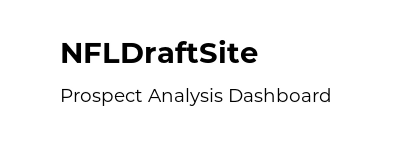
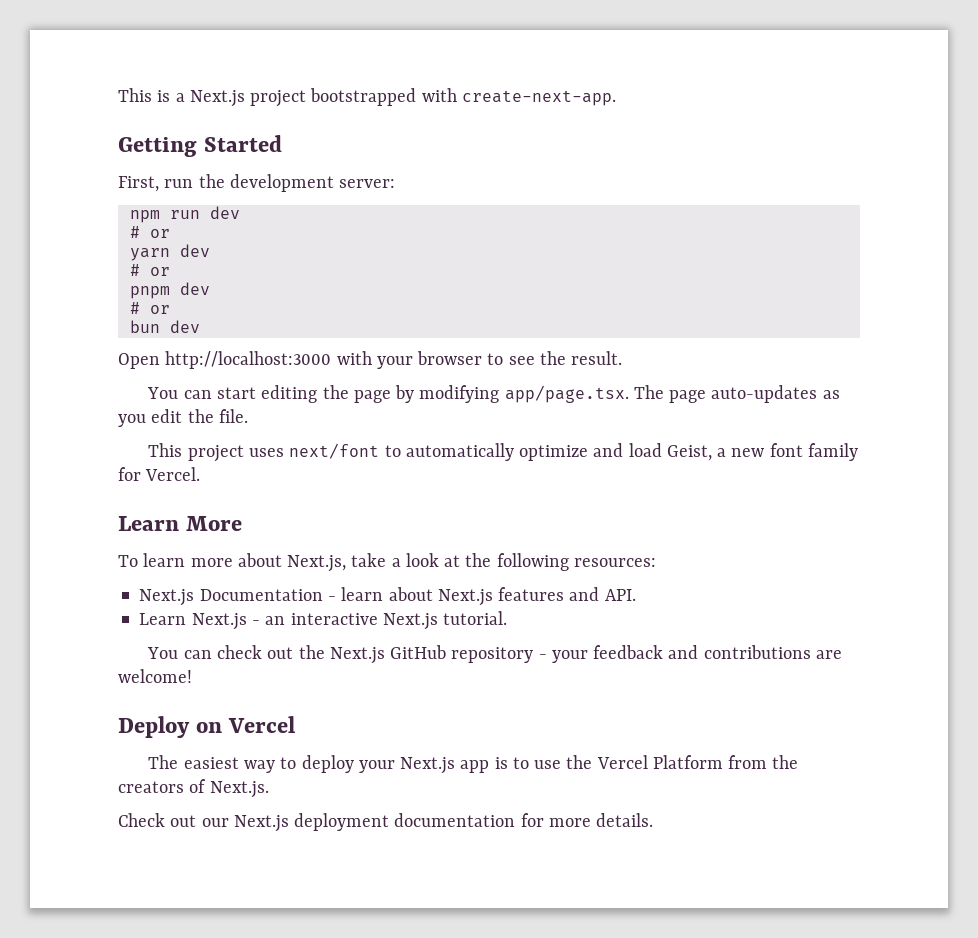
- NFLDraftSite
- Prospect Analysis Dashboard
+ This is a Next.js project bootstrapped with create-next-app.
+ Getting Started
+ First, run the development server:
+ npm run dev
+ # or
+ yarn dev
+ # or
+ pnpm dev
+ # or
+ bun dev
+ Open http://localhost:3000 with your browser to see the result.
+ You can start editing the page by modifying app/page.tsx. The page auto-updates as you edit the file.
+ This project uses next/font to automatically optimize and load Geist, a new font family for Vercel.
+ Learn More
+ To learn more about Next.js, take a look at the following resources:
+ Next.js Documentation - learn about Next.js features and API.
+ Learn Next.js - an interactive Next.js tutorial.
+ You can check out the Next.js GitHub repository - your feedback and contributions are welcome!
+ Deploy on Vercel
+ The easiest way to deploy your Next.js app is to use the Vercel Platform from the creators of Next.js.
+ Check out our Next.js deployment documentation for more details.

